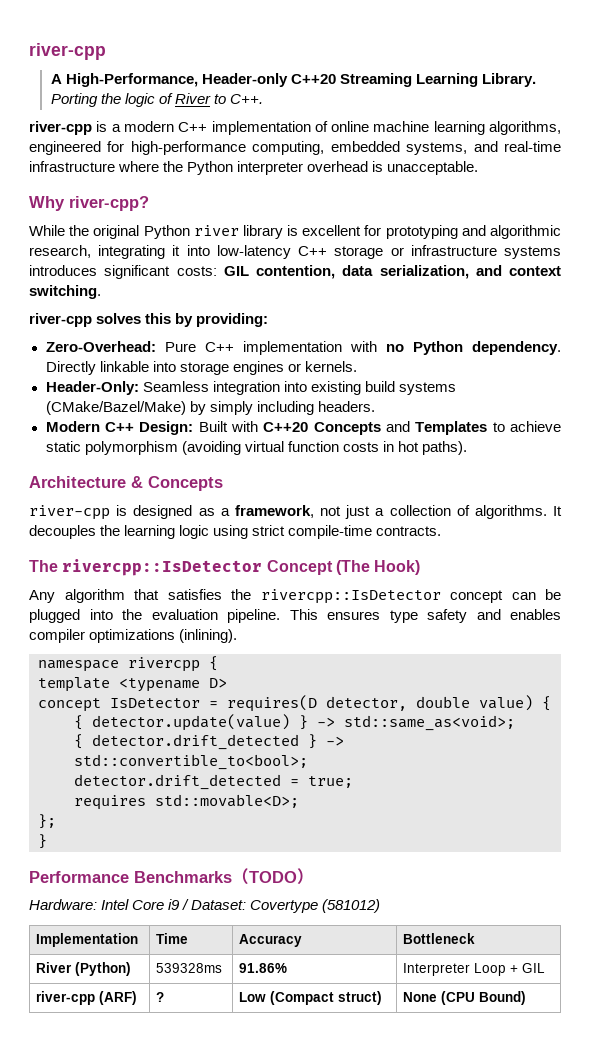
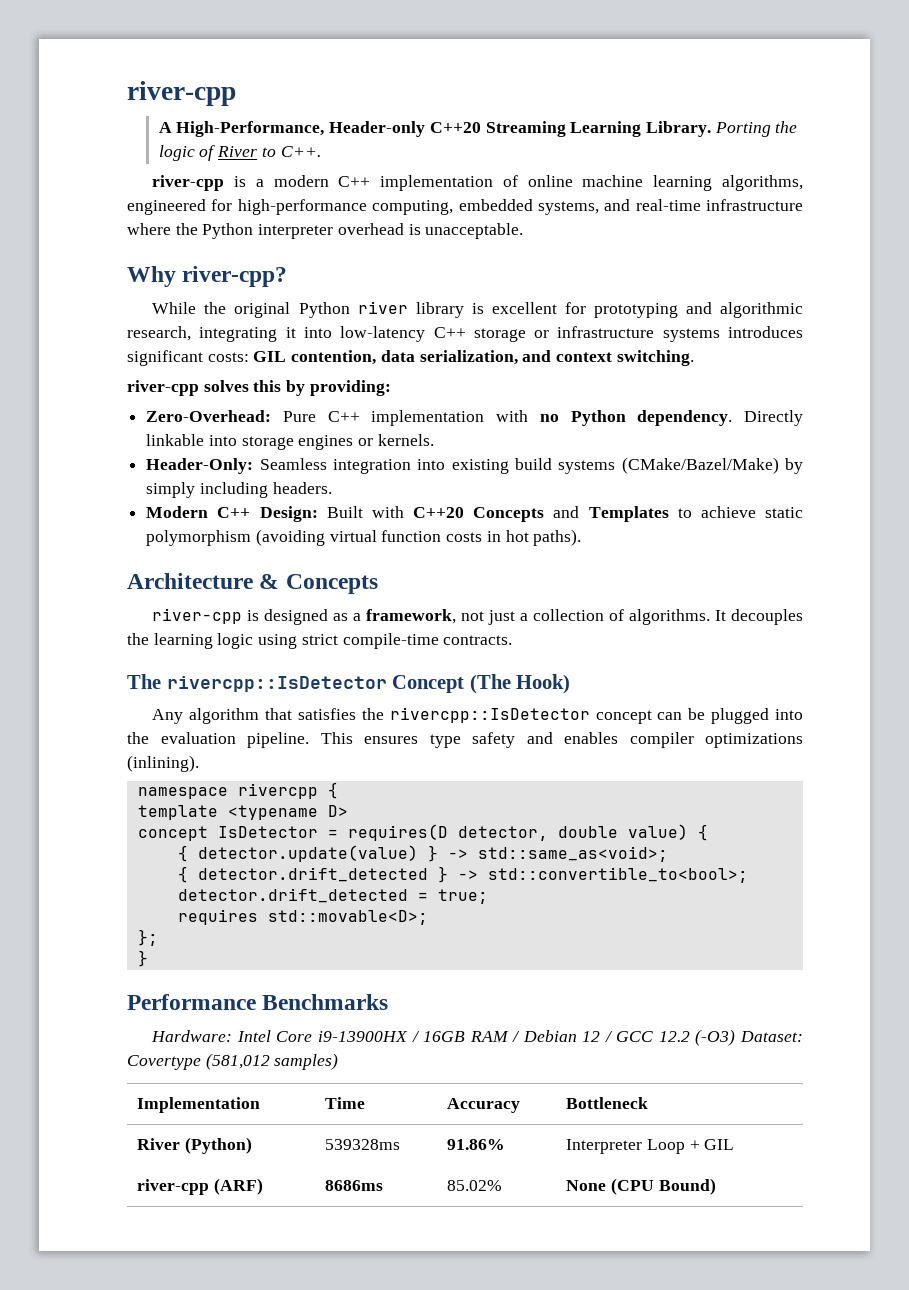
- Performance Benchmarks（TODO）
+ Performance Benchmarks
- Hardware: Intel Core i9 / Dataset: Covertype (581012)
+ Hardware: Intel Core i9-13900HX / 16GB RAM / Debian 12 / GCC 12.2 (-O3) Dataset: Covertype (581,012 samples)
- river-cpp (ARF) | ? | Low (Compact struct) | None (CPU Bound)
+ river-cpp (ARF) | 8686ms | 85.02% | None (CPU Bound)

